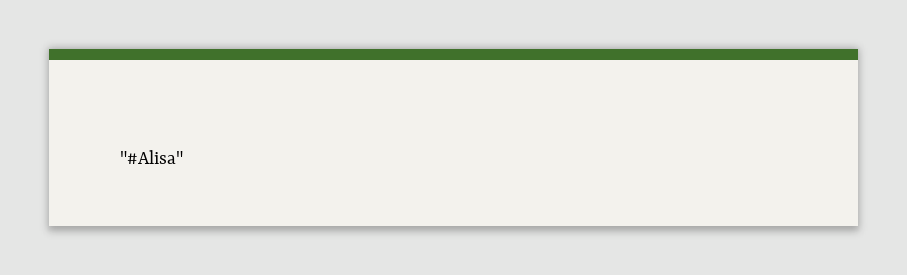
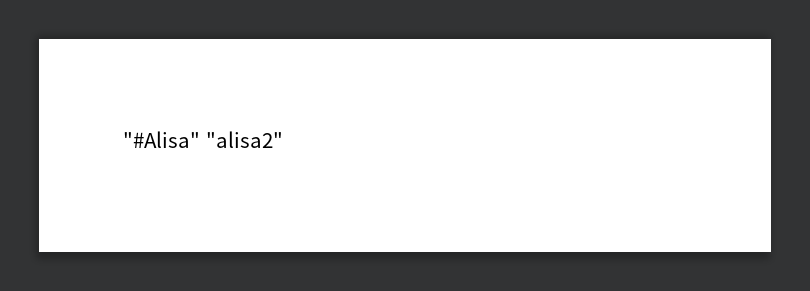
- "#Alisa"
+ "#Alisa" "alisa2"

